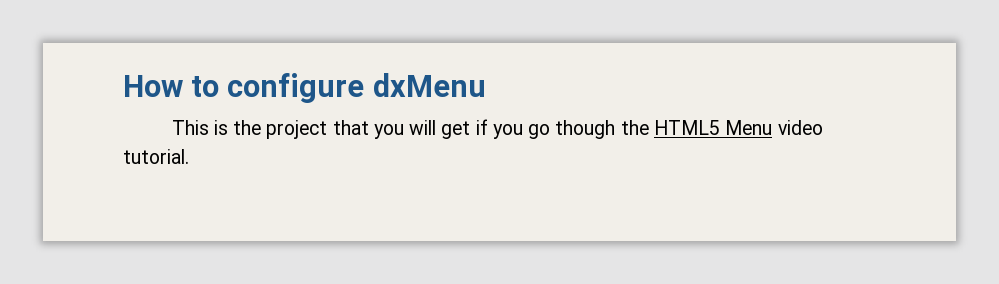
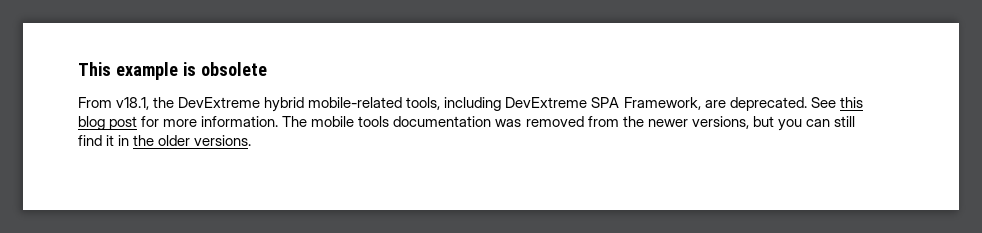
- How to configure dxMenu
- This is the project that you will get if you go though the HTML5 Menu video tutorial.
+ This example is obsolete
+ From v18.1, the DevExtreme hybrid mobile-related tools, including DevExtreme SPA Framework, are deprecated. See this blog post for more information. The mobile tools documentation was removed from the newer versions, but you can still find it in the older versions.

